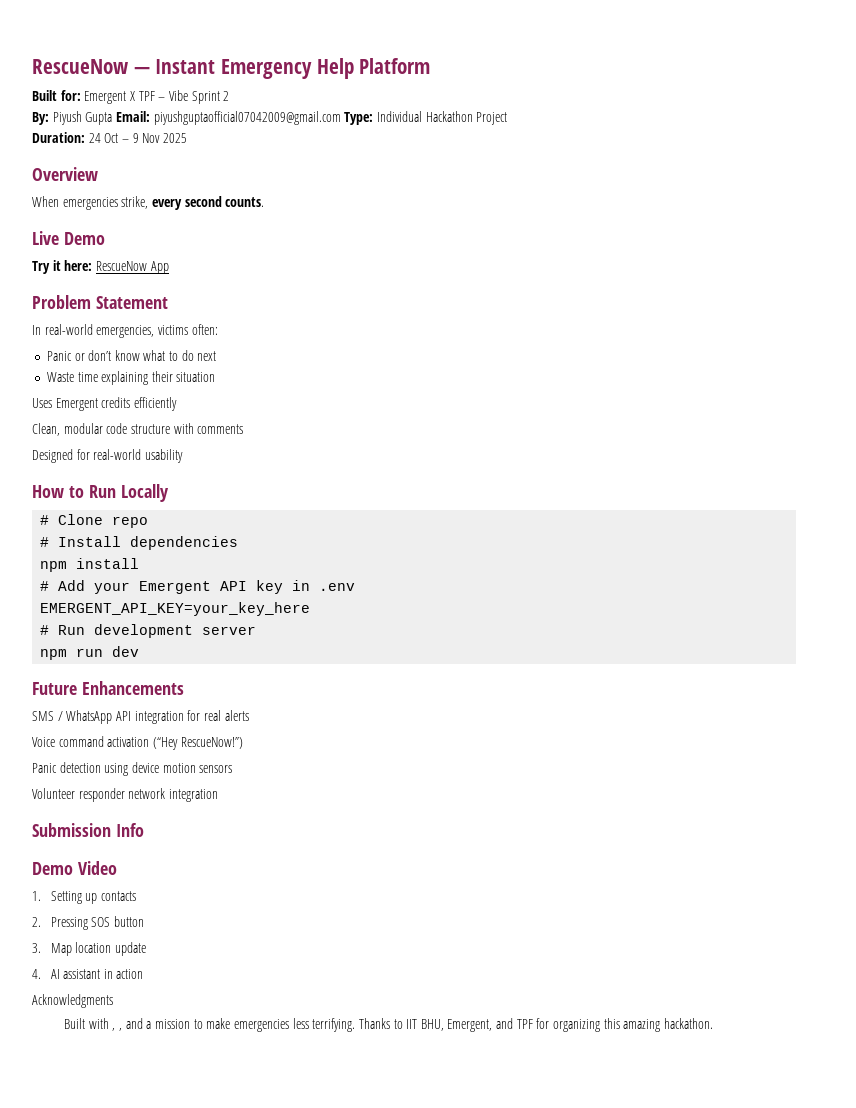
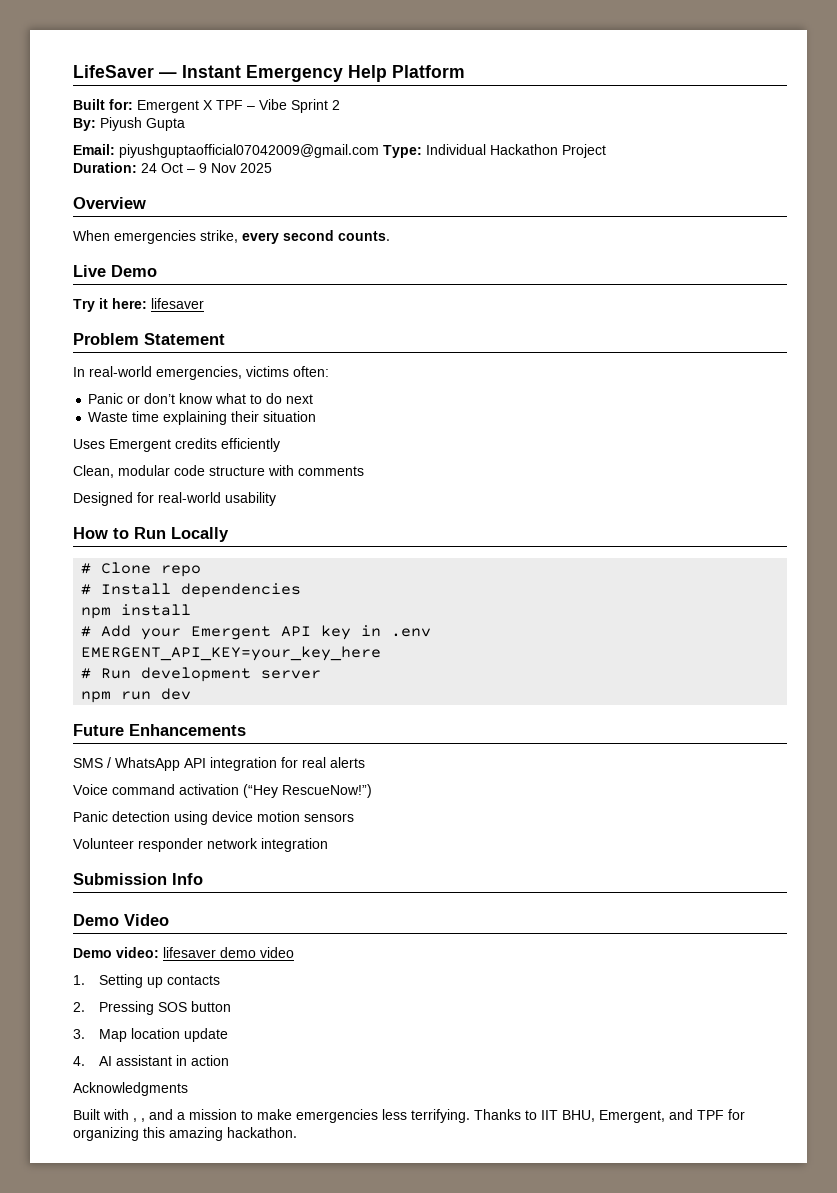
- RescueNow — Instant Emergency Help Platform
+ LifeSaver — Instant Emergency Help Platform
- By: Piyush Gupta Email: piyushguptaofficial07042009@gmail.com Type: Individual Hackathon Project
+ By: Piyush Gupta
+ Email: piyushguptaofficial07042009@gmail.com Type: Individual Hackathon Project
- Try it here: RescueNow App
+ Try it here: lifesaver
+ Demo video: lifesaver demo video

